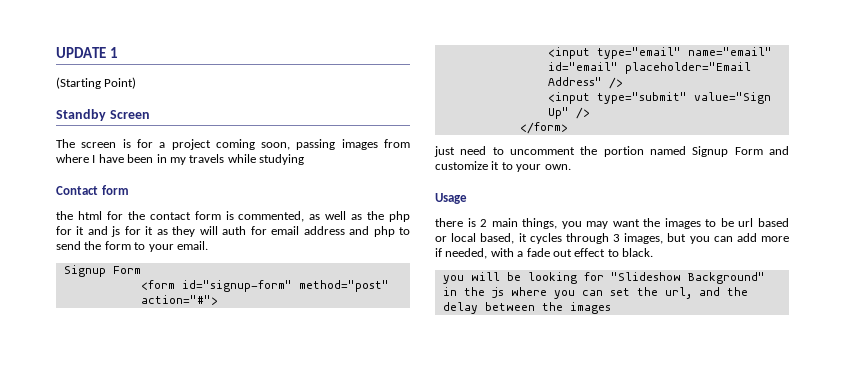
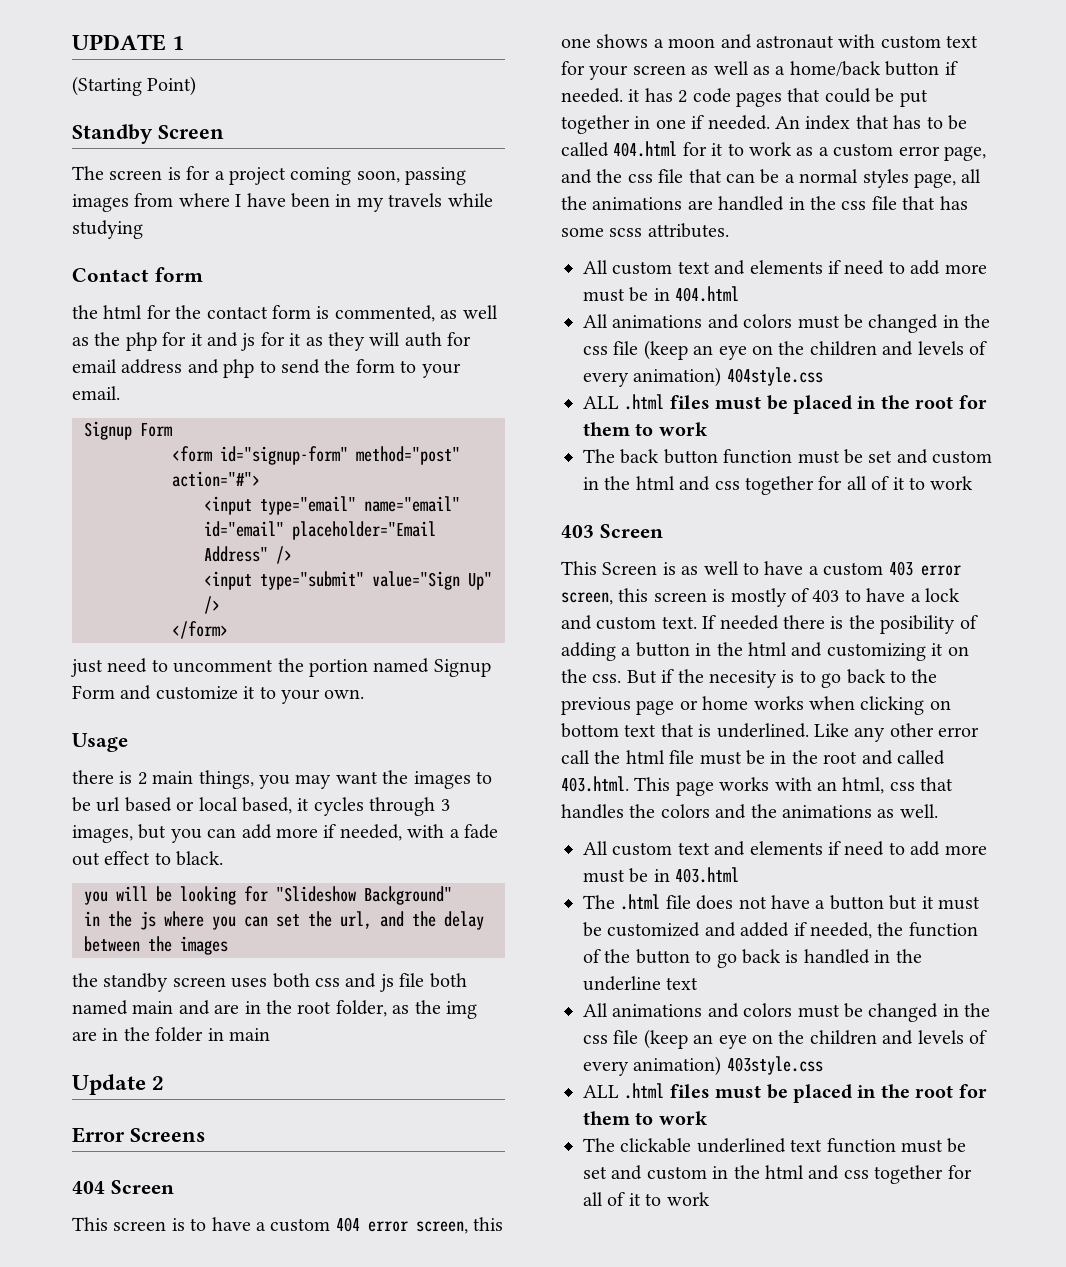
+ the standby screen uses both css and js file both named main and are in the root folder, as the img are in the folder in main
+ Update 2
+ Error Screens
+ 404 Screen
+ This screen is to have a custom 404 error screen, this one shows a moon and astronaut with custom text for your screen as well as a home/back button if needed. it has 2 code pages that could be put together in one if needed. An index that has to be called 404.html for it to work as a custom error page, and the css file that can be a normal styles page, all the animations are handled in the css file that has some scss attributes.
+ All custom text and elements if need to add more must be in 404.html
+ All animations and colors must be changed in the css file (keep an eye on the children and levels of every animation) 404style.css
+ ALL .html files must be placed in the root for them to work
+ The back button function must be set and custom in the html and css together for all of it to work
+ 403 Screen
+ This Screen is as well to have a custom 403 error screen, this screen is mostly of 403 to have a lock and custom text. If needed there is the posibility of adding a button in the html and customizing it on the css. But if the necesity is to go back to the previous page or home works when clicking on bottom text that is underlined. Like any other error call the html file must be in the root and called 403.html. This page works with an html, css that handles the colors and the animations as well.
+ All custom text and elements if need to add more must be in 403.html
+ The .html file does not have a button but it must be customized and added if needed, the function of the button to go back is handled in the underline text
+ All animations and colors must be changed in the css file (keep an eye on the children and levels of every animation) 403style.css
+ ALL .html files must be placed in the root for them to work
+ The clickable underlined text function must be set and custom in the html and css together for all of it to work

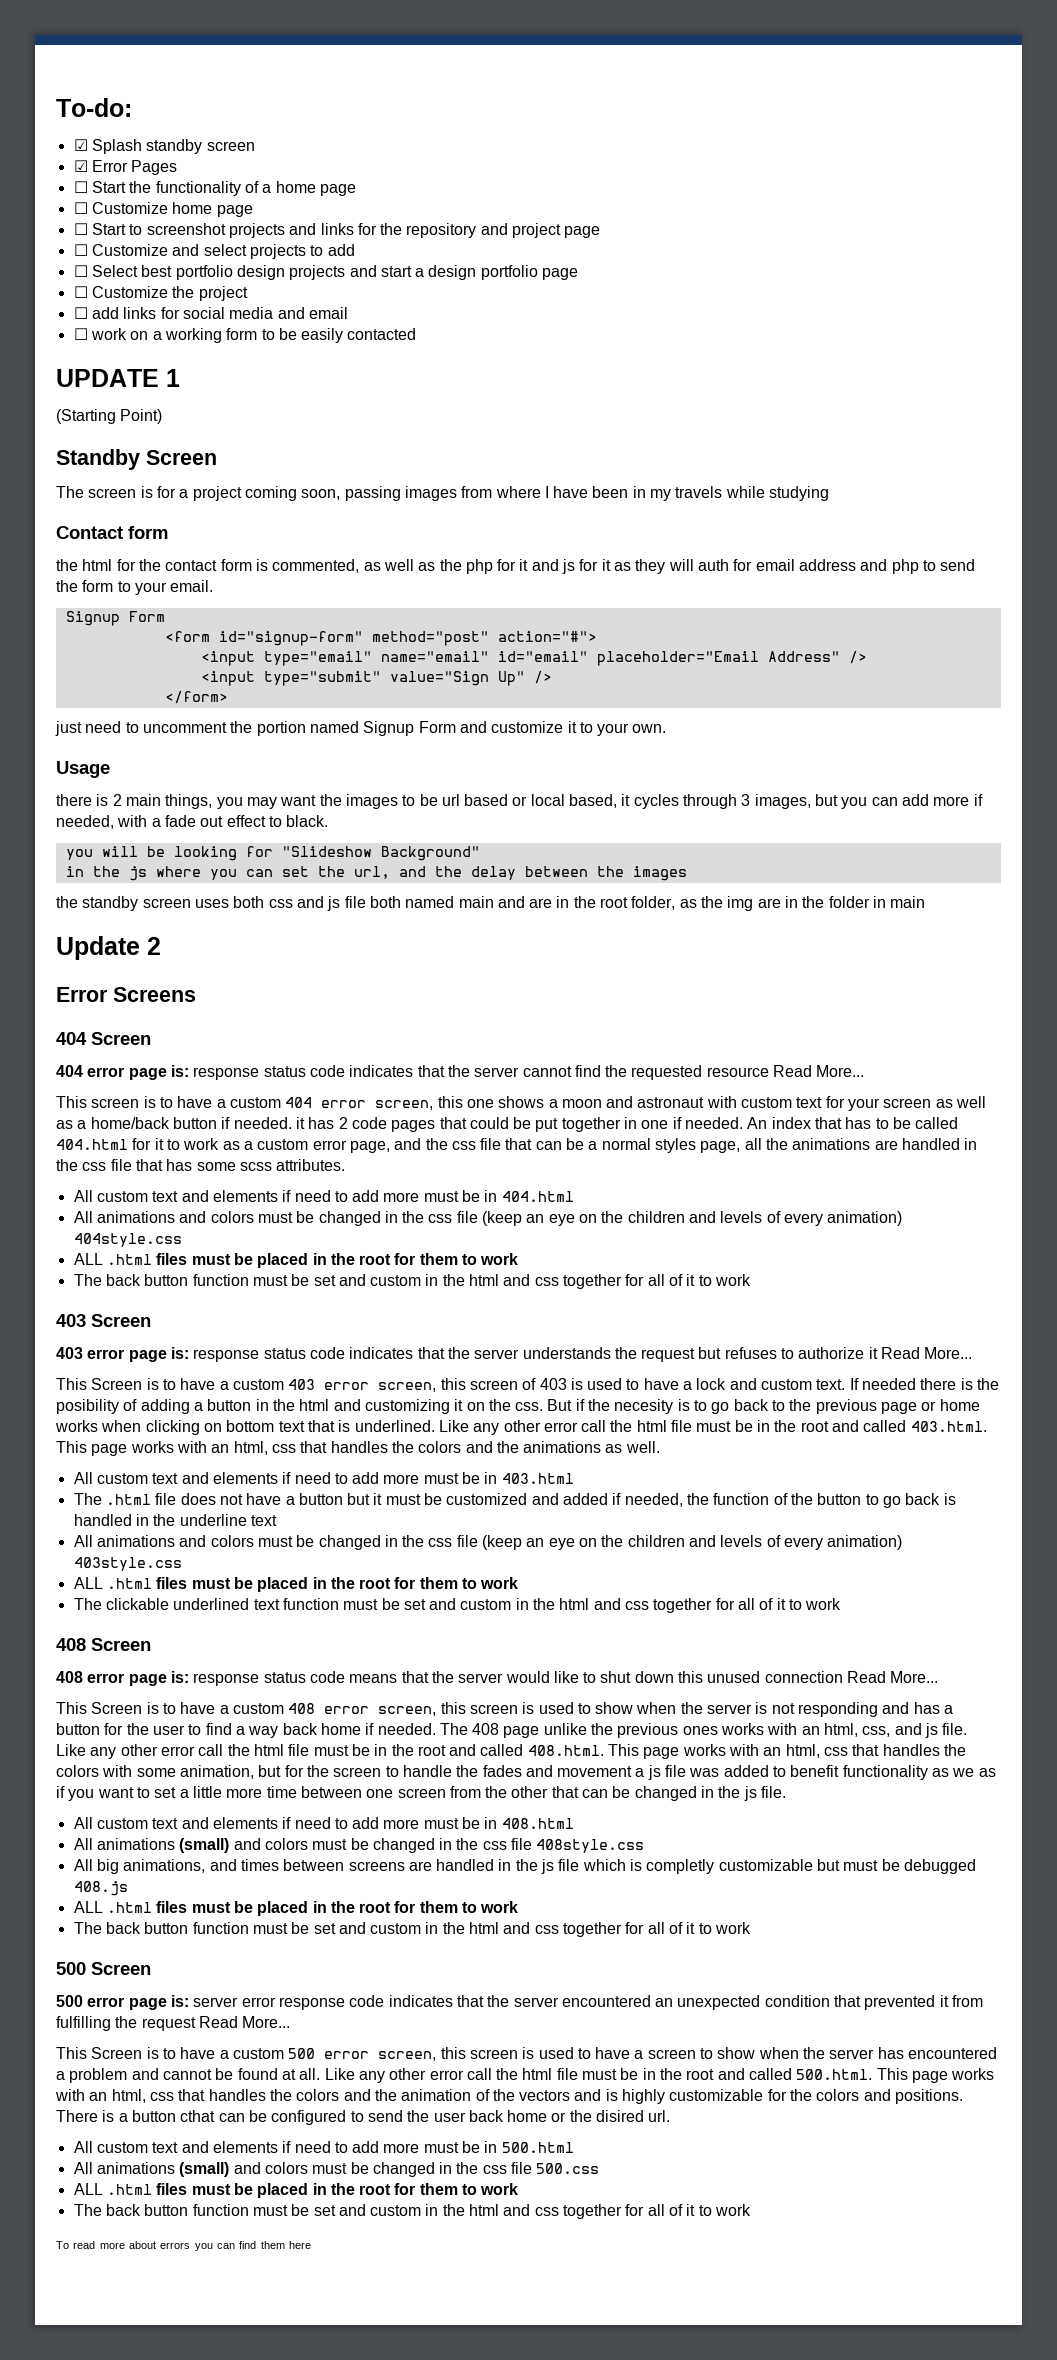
+ To-do:
+ ☑ Splash standby screen
+ ☑ Error Pages
+ ☐ Start the functionality of a home page
+ ☐ Customize home page
+ ☐ Start to screenshot projects and links for the repository and project page
+ ☐ Customize and select projects to add
+ ☐ Select best portfolio design projects and start a design portfolio page
+ ☐ Customize the project
+ ☐ add links for social media and email
+ ☐ work on a working form to be easily contacted
+ 404 error page is: response status code indicates that the server cannot find the requested resource Read More...
- This Screen is as well to have a custom 403 error screen, this screen is mostly of 403 to have a lock and custom text.
+ 403 error page is: response status code indicates that the server understands the request but refuses to authorize it Read More...
+ This Screen is to have a custom 403 error screen, this screen of 403 is used to have a lock and custom text.
+ 408 Screen
+ 408 error page is: response status code means that the server would like to shut down this unused connection Read More...
+ This Screen is to have a custom 408 error screen, this screen is used to show when the server is not responding and has a button for the user to find a way back home if needed. The 408 page unlike the previous ones works with an html, css, and js file. Like any other error call the html file must be in the root and called 408.html. This page works with an html, css that handles the colors with some animation, but for the screen to handle the fades and movement a js file was added to benefit functionality as we as if you want to set a little more time between one screen from the other that can be changed in the js file.
+ All custom text and elements if need to add more must be in 408.html
+ All animations (small) and colors must be changed in the css file 408style.css
+ All big animations, and times between screens are handled in the js file which is completly customizable but must be debugged 408.js
+ ALL .html files must be placed in the root for them to work
+ The back button function must be set and custom in the html and css together for all of it to work
+ 500 Screen
+ 500 error page is: server error response code indicates that the server encountered an unexpected condition that prevented it from fulfilling the request Read More...
+ This Screen is to have a custom 500 error screen, this screen is used to have a screen to show when the server has encountered a problem and cannot be found at all. Like any other error call the html file must be in the root and called 500.html. This page works with an html, css that handles the colors and the animation of the vectors and is highly customizable for the colors and positions. There is a button cthat can be configured to send the user back home or the disired url.
+ All custom text and elements if need to add more must be in 500.html
+ All animations (small) and colors must be changed in the css file 500.css
+ ALL .html files must be placed in the root for them to work
+ The back button function must be set and custom in the html and css together for all of it to work
+ To read more about errors you can find them here

